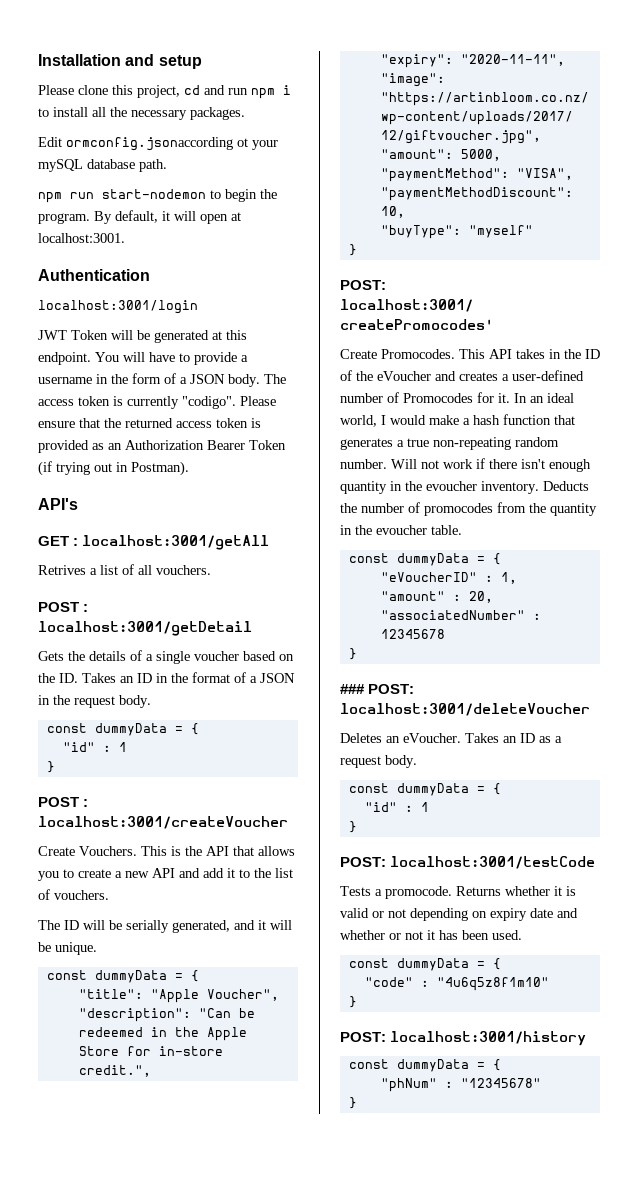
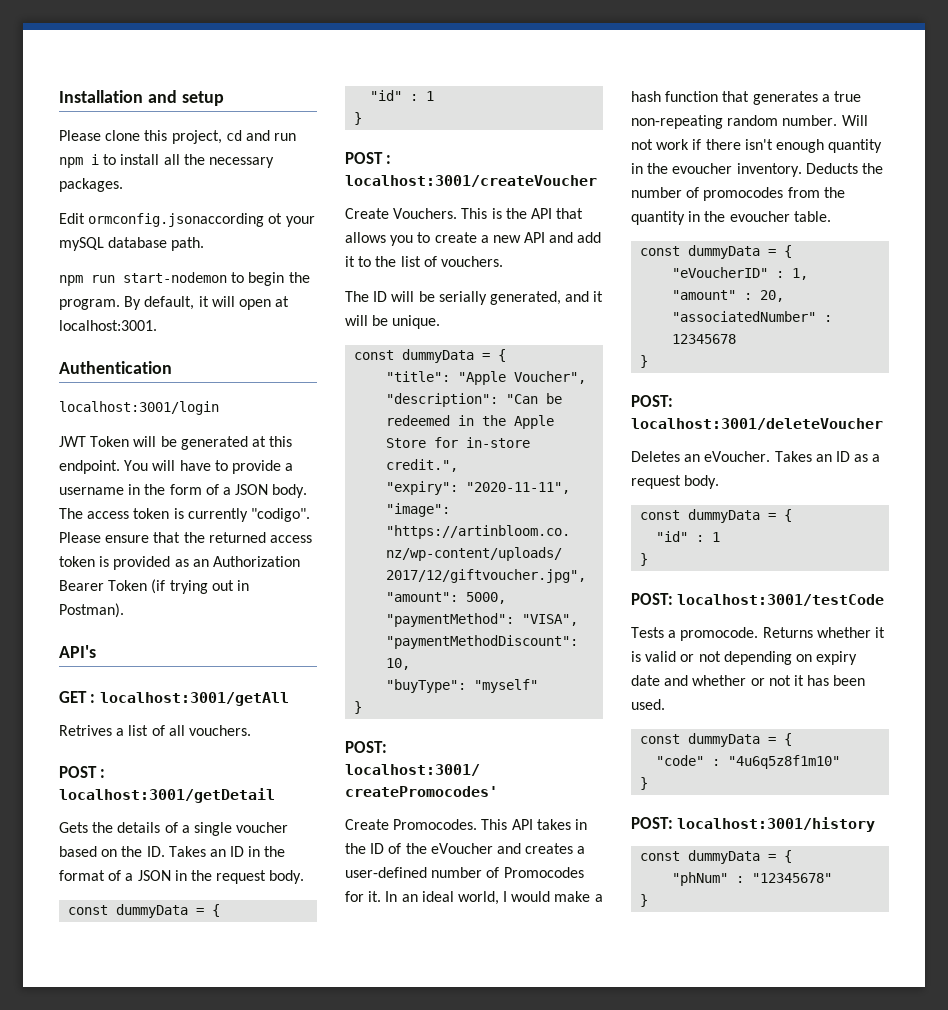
- ### POST: localhost:3001/deleteVoucher
+ POST: localhost:3001/deleteVoucher

